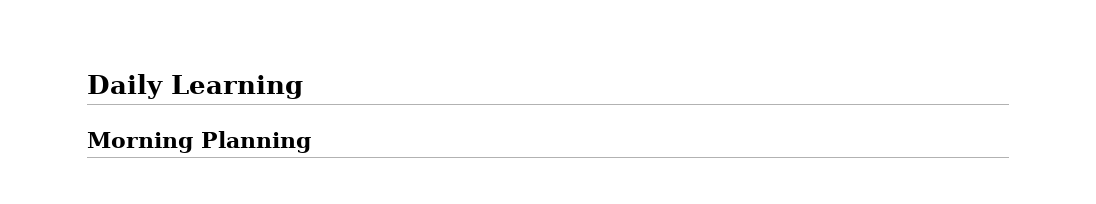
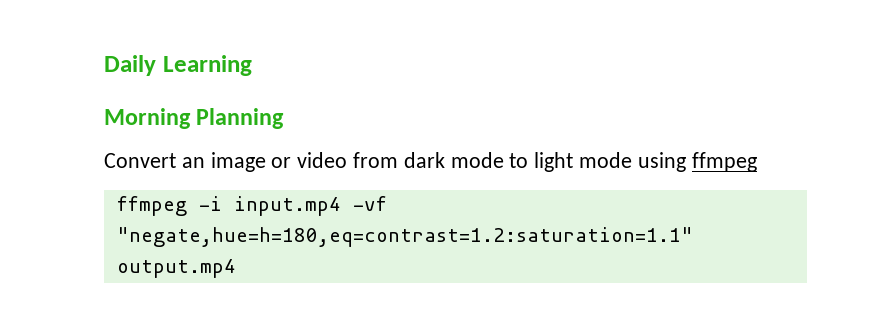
+ Convert an image or video from dark mode to light mode using ffmpeg
+ ffmpeg -i input.mp4 -vf "negate,hue=h=180,eq=contrast=1.2:saturation=1.1" output.mp4

